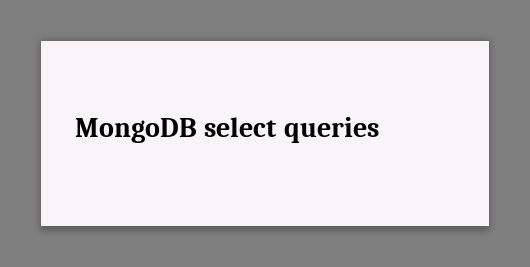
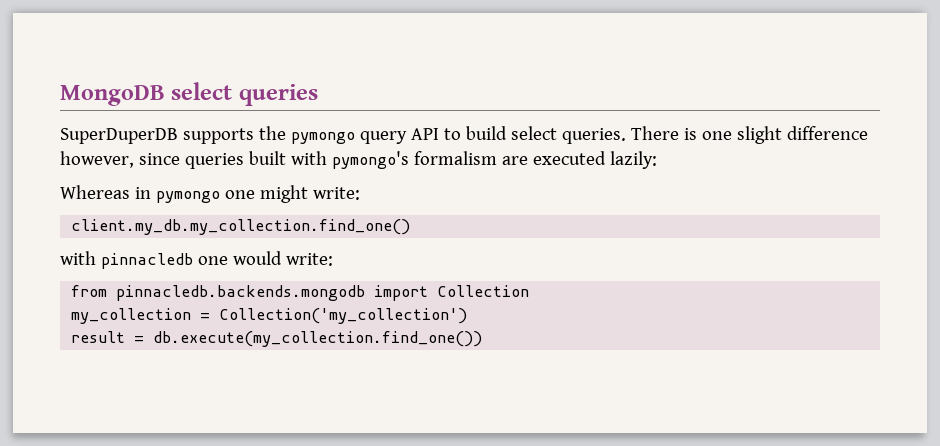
+ SuperDuperDB supports the pymongo query API to build select queries. There is one slight difference however, since queries built with pymongo's formalism are executed lazily:
+ Whereas in pymongo one might write:
+ client.my_db.my_collection.find_one()
+ with pinnacledb one would write:
+ from pinnacledb.backends.mongodb import Collection
+ my_collection = Collection('my_collection')
+ result = db.execute(my_collection.find_one())

